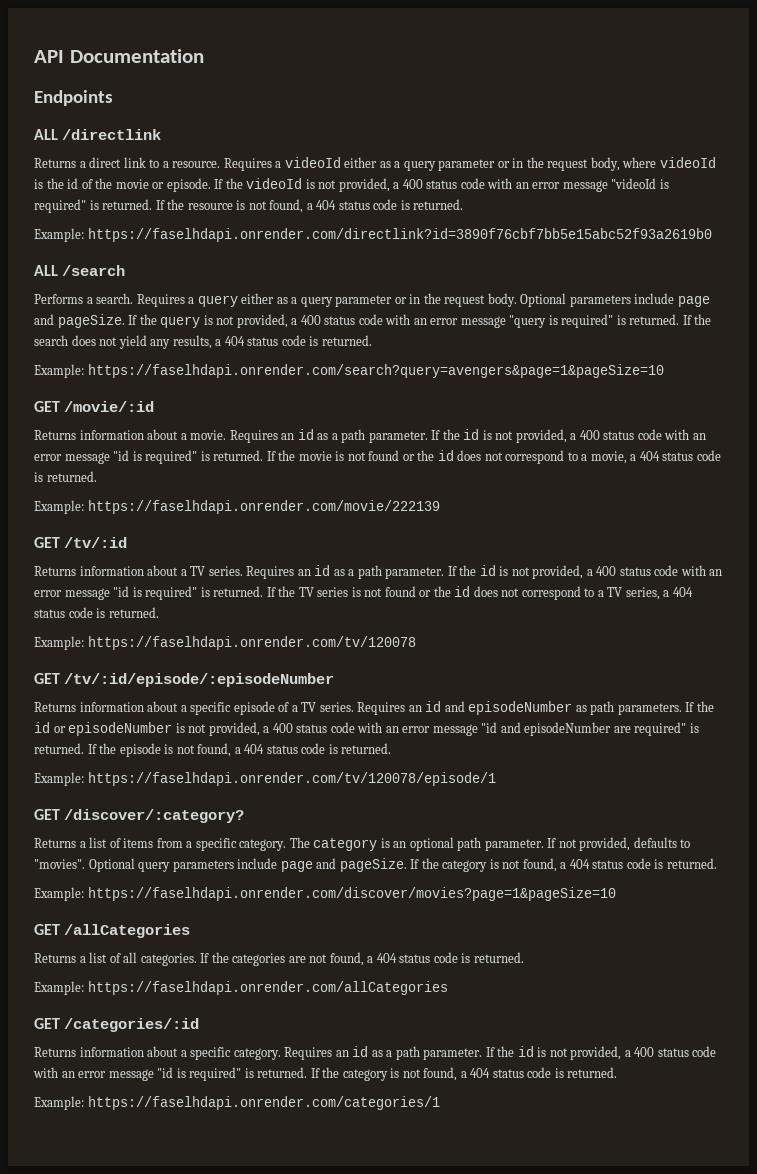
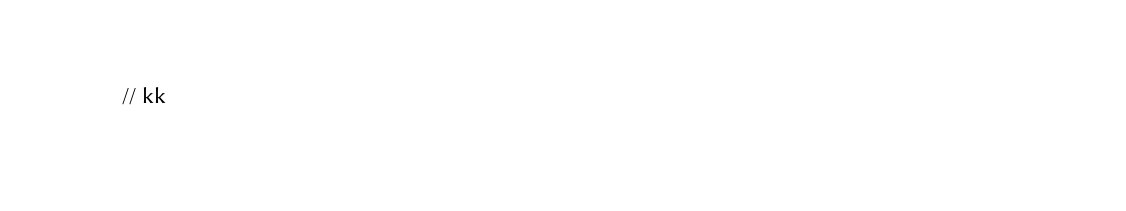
- API Documentation
- Endpoints
- ALL /directlink
- Returns a direct link to a resource. Requires a videoId either as a query parameter or in the request body, where videoId is the id of the movie or episode. If the videoId is not provided, a 400 status code with an error message "videoId is required" is returned. If the resource is not found, a 404 status code is returned.
- Example: https://faselhdapi.onrender.com/directlink?id=3890f76cbf7bb5e15abc52f93a2619b0
- ALL /search
- Performs a search. Requires a query either as a query parameter or in the request body. Optional parameters include page and pageSize. If the query is not provided, a 400 status code with an error message "query is required" is returned. If the search does not yield any results, a 404 status code is returned.
- Example: https://faselhdapi.onrender.com/search?query=avengers&page=1&pageSize=10
- GET /movie/:id
- Returns information about a movie. Requires an id as a path parameter. If the id is not provided, a 400 status code with an error message "id is required" is returned. If the movie is not found or the id does not correspond to a movie, a 404 status code is returned.
- Example: https://faselhdapi.onrender.com/movie/222139
- GET /tv/:id
- Returns information about a TV series. Requires an id as a path parameter. If the id is not provided, a 400 status code with an error message "id is required" is returned. If the TV series is not found or the id does not correspond to a TV series, a 404 status code is returned.
- Example: https://faselhdapi.onrender.com/tv/120078
- GET /tv/:id/episode/:episodeNumber
- Returns information about a specific episode of a TV series. Requires an id and episodeNumber as path parameters. If the id or episodeNumber is not provided, a 400 status code with an error message "id and episodeNumber are required" is returned. If the episode is not found, a 404 status code is returned.
- Example: https://faselhdapi.onrender.com/tv/120078/episode/1
- GET /discover/:category?
- Returns a list of items from a specific category. The category is an optional path parameter. If not provided, defaults to "movies". Optional query parameters include page and pageSize. If the category is not found, a 404 status code is returned.
- Example: https://faselhdapi.onrender.com/discover/movies?page=1&pageSize=10
- GET /allCategories
- Returns a list of all categories. If the categories are not found, a 404 status code is returned.
- Example: https://faselhdapi.onrender.com/allCategories
- GET /categories/:id
- Returns information about a specific category. Requires an id as a path parameter. If the id is not provided, a 400 status code with an error message "id is required" is returned. If the category is not found, a 404 status code is returned.
- Example: https://faselhdapi.onrender.com/categories/1
+ // kk

